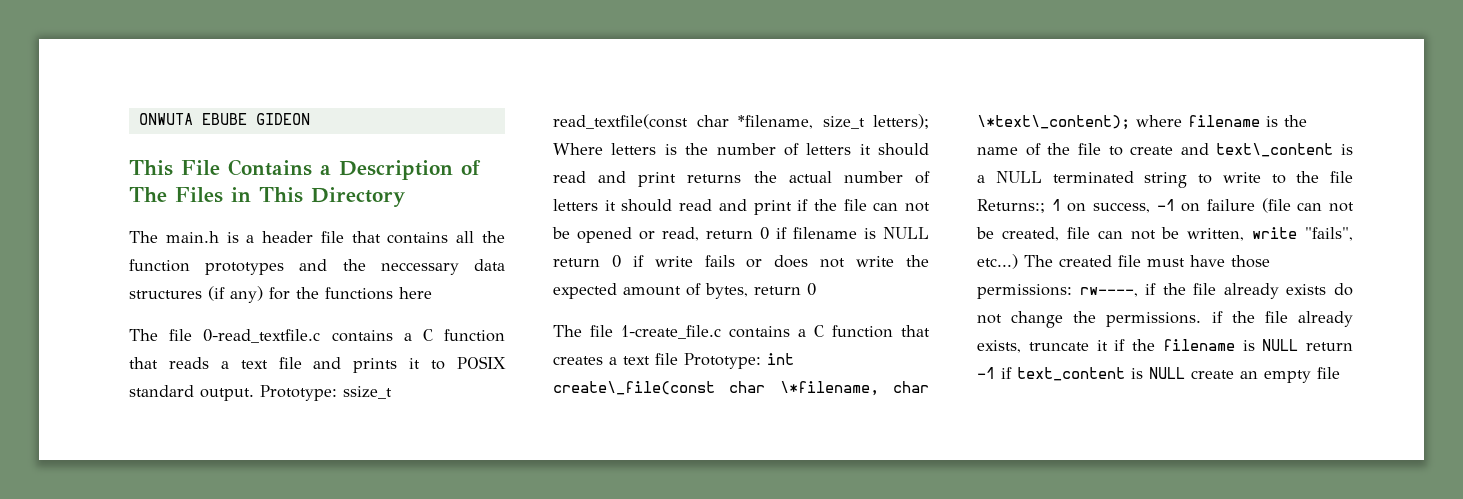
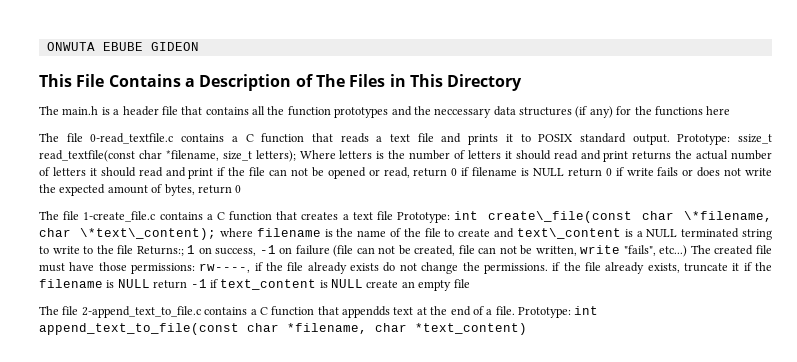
+ The file 2-append_text_to_file.c contains a C function that appendds text at the end of a file. Prototype: int append_text_to_file(const char *filename, char *text_content)

